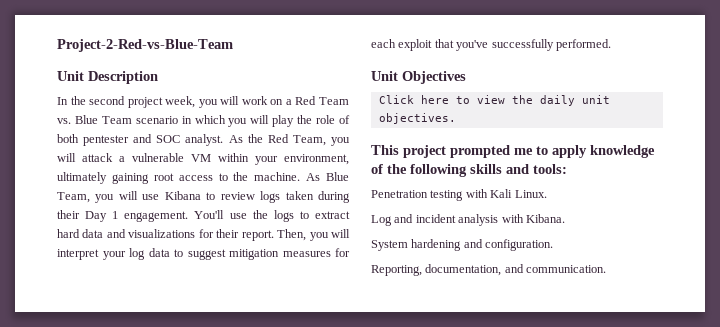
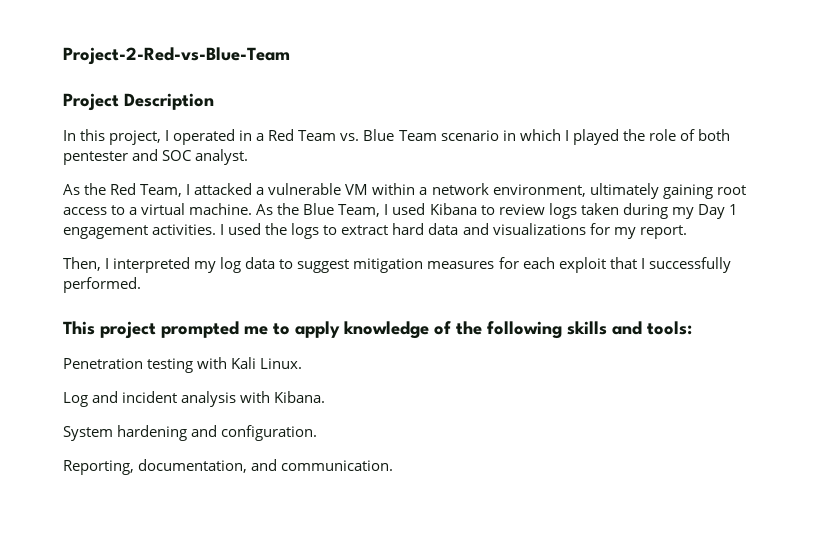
- Unit Description
+ Project Description
- In the second project week, you will work on a Red Team vs. Blue Team scenario in which you will play the role of both pentester and SOC analyst. As the Red Team, you will attack a vulnerable VM within your environment, ultimately gaining root access to the machine.
+ In this project, I operated in a Red Team vs. Blue Team scenario in which I played the role of both pentester and SOC analyst.
+ As the Red Team, I attacked a vulnerable VM within a network environment, ultimately gaining root access to a virtual machine.
- As Blue Team, you will use Kibana to review logs taken during their Day 1 engagement. You'll use the logs to extract hard data and visualizations for their report. Then, you will interpret your log data to suggest mitigation measures for each exploit that you've successfully performed.
+ As the Blue Team, I used Kibana to review logs taken during my Day 1 engagement activities. I used the logs to extract hard data and visualizations for my report.
+ Then, I interpreted my log data to suggest mitigation measures for each exploit that I successfully performed.
- Unit Objectives
- Click here to view the daily unit objectives.

